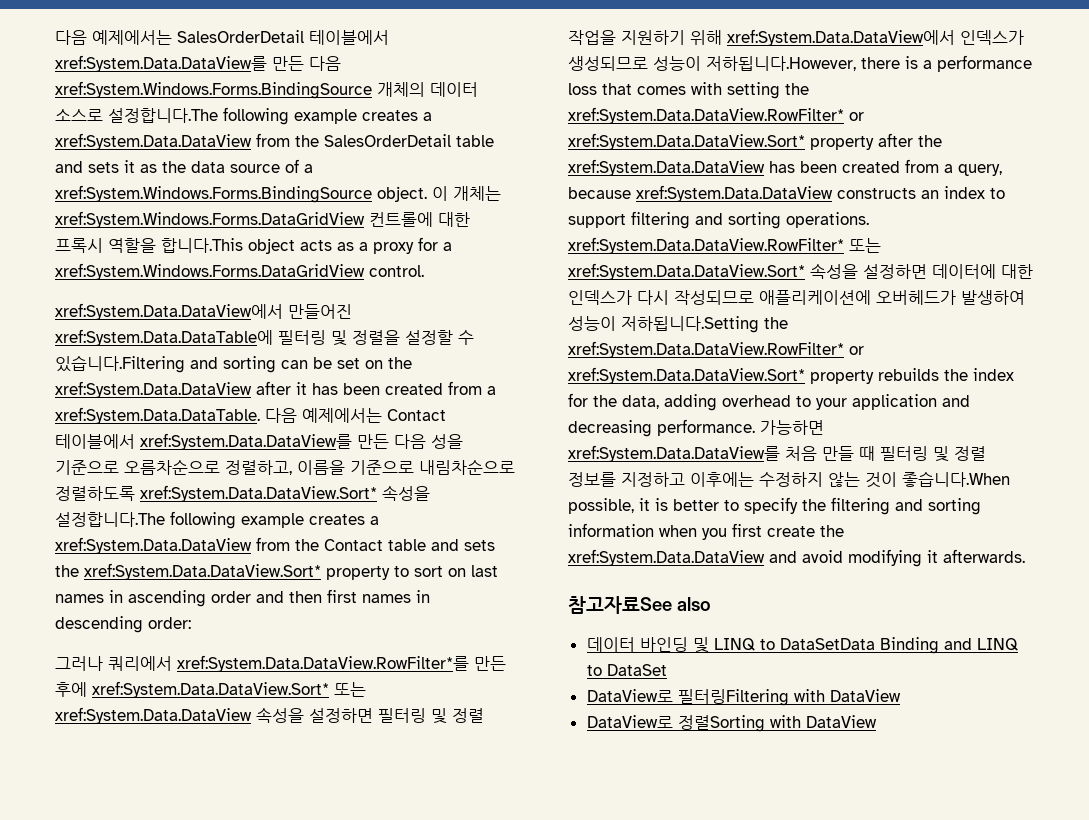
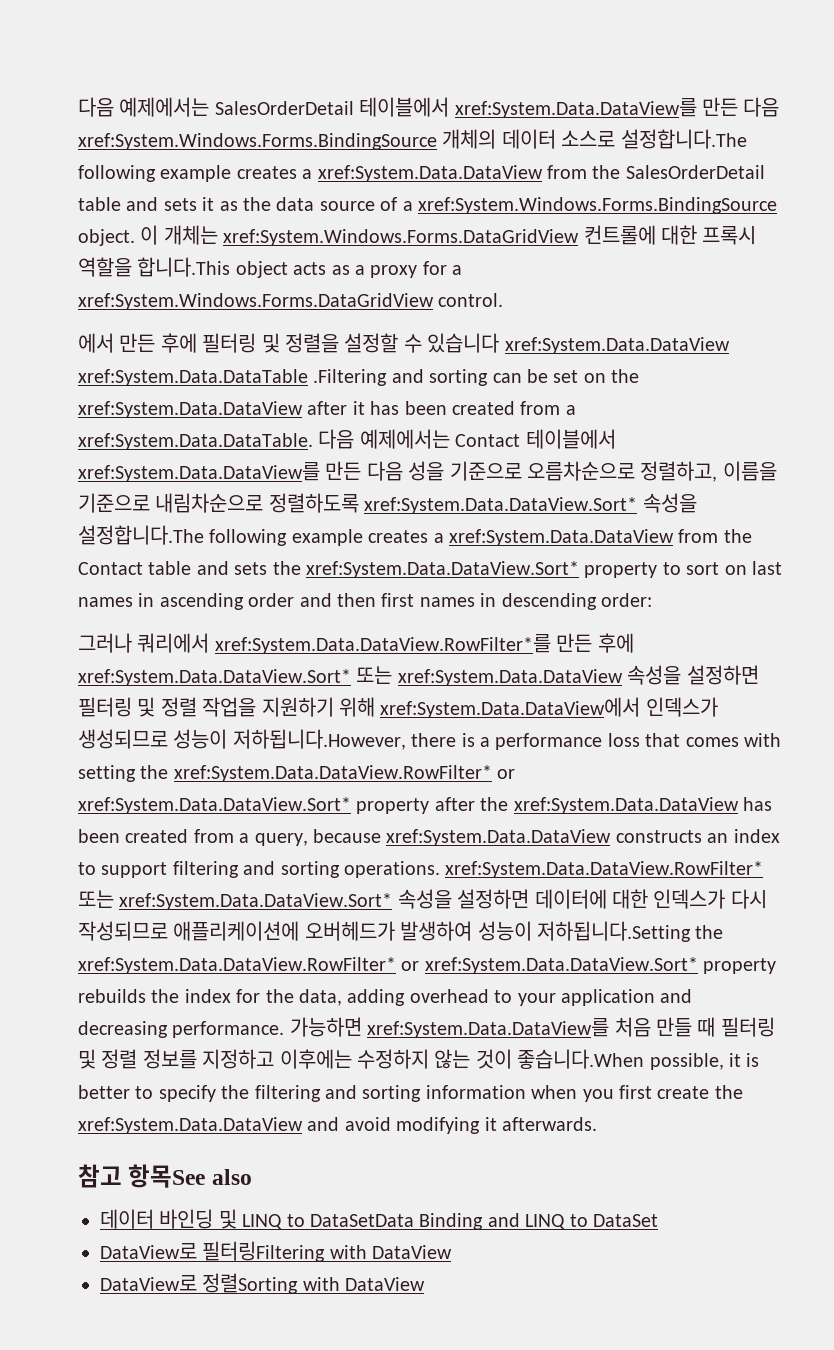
- xref:System.Data.DataView에서 만들어진 xref:System.Data.DataTable에 필터링 및 정렬을 설정할 수 있습니다.Filtering and sorting can be set on the xref:System.Data.DataView after it has been created from a xref:System.Data.DataTable. 다음 예제에서는 Contact 테이블에서 xref:System.Data.DataView를 만든 다음 성을 기준으로 오름차순으로 정렬하고, 이름을 기준으로 내림차순으로 정렬하도록 xref:System.Data.DataView.Sort* 속성을 설정합니다.The following example creates a xref:System.Data.DataView from the Contact table and sets the xref:System.Data.DataView.Sort* property to sort on last names in ascending order and then first names in descending order:
+ 에서 만든 후에 필터링 및 정렬을 설정할 수 있습니다 xref:System.Data.DataView xref:System.Data.DataTable .Filtering and sorting can be set on the xref:System.Data.DataView after it has been created from a xref:System.Data.DataTable. 다음 예제에서는 Contact 테이블에서 xref:System.Data.DataView를 만든 다음 성을 기준으로 오름차순으로 정렬하고, 이름을 기준으로 내림차순으로 정렬하도록 xref:System.Data.DataView.Sort* 속성을 설정합니다.The following example creates a xref:System.Data.DataView from the Contact table and sets the xref:System.Data.DataView.Sort* property to sort on last names in ascending order and then first names in descending order:
- 참고자료See also
+ 참고 항목See also

